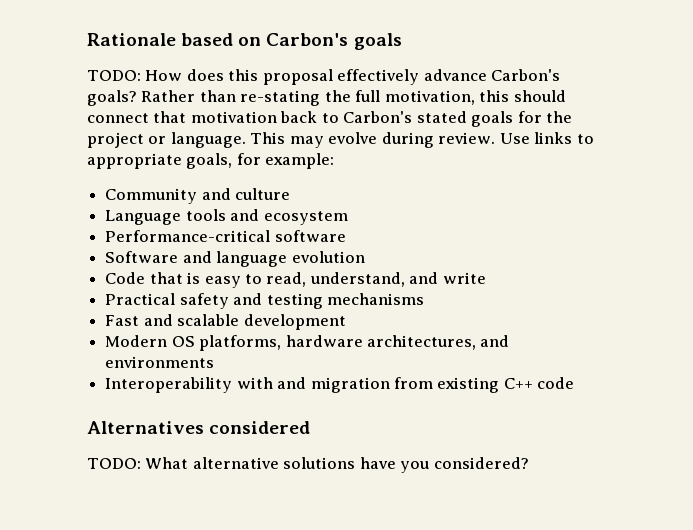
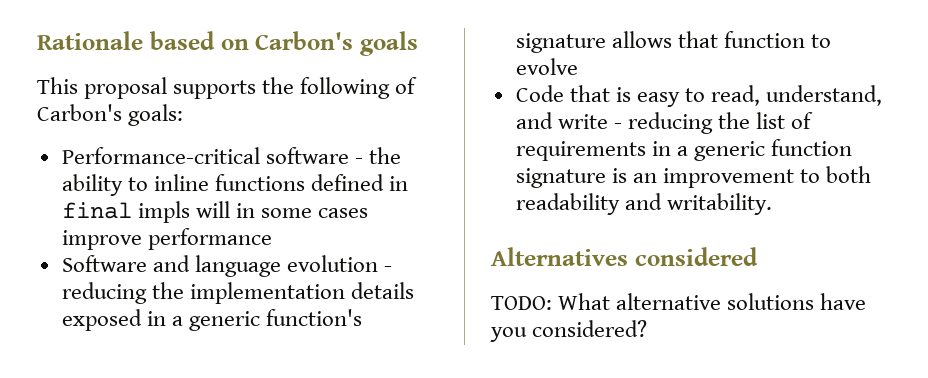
- TODO: How does this proposal effectively advance Carbon's goals? Rather than re-stating the full motivation, this should connect that motivation back to Carbon's stated goals for the project or language. This may evolve during review. Use links to appropriate goals, for example:
- Community and culture
- Language tools and ecosystem
- Performance-critical software
- Software and language evolution
+ This proposal supports the following of Carbon's goals:
+ Performance-critical software - the ability to inline functions defined in final impls will in some cases improve performance
+ Software and language evolution - reducing the implementation details exposed in a generic function's signature allows that function to evolve
- Code that is easy to read, understand, and write
- Practical safety and testing mechanisms
- Fast and scalable development
- Modern OS platforms, hardware architectures, and environments
- Interoperability with and migration from existing C++ code
+ Code that is easy to read, understand, and write - reducing the list of requirements in a generic function signature is an improvement to both readability and writability.

